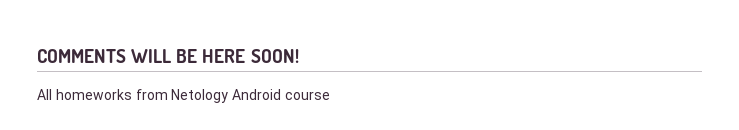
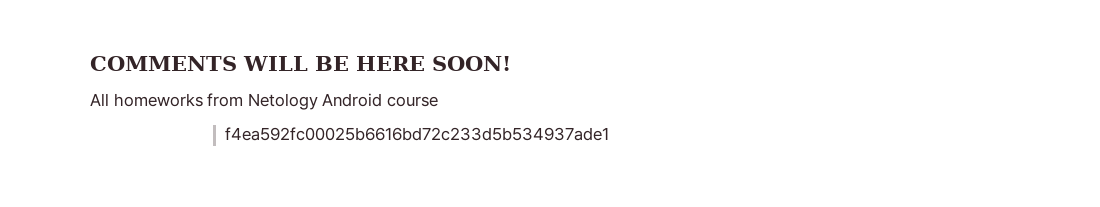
+ f4ea592fc00025b6616bd72c233d5b534937ade1

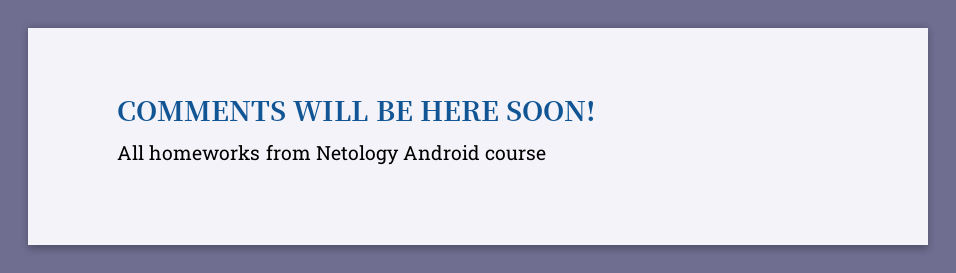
- f4ea592fc00025b6616bd72c233d5b534937ade1

